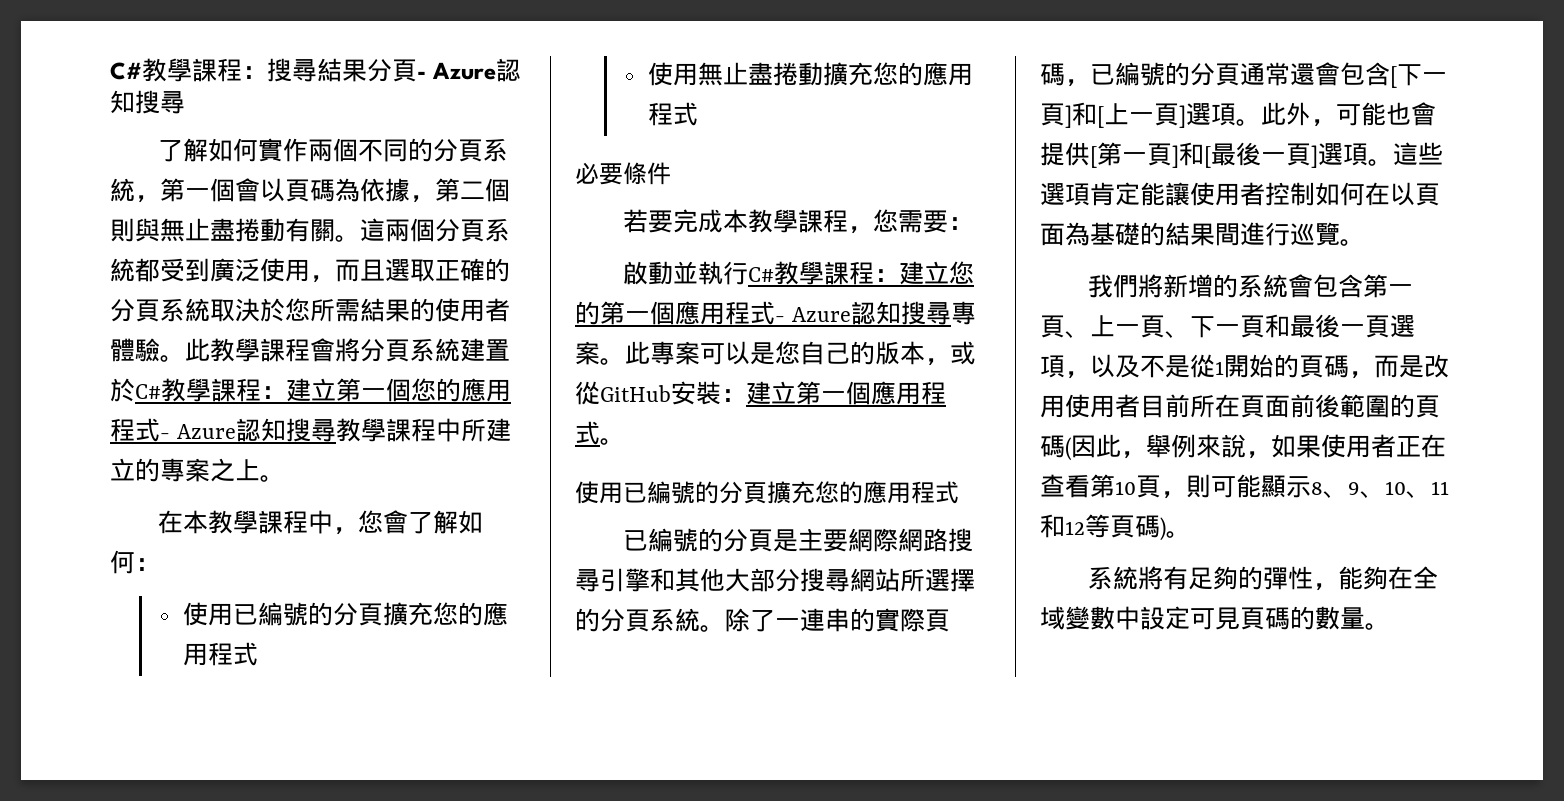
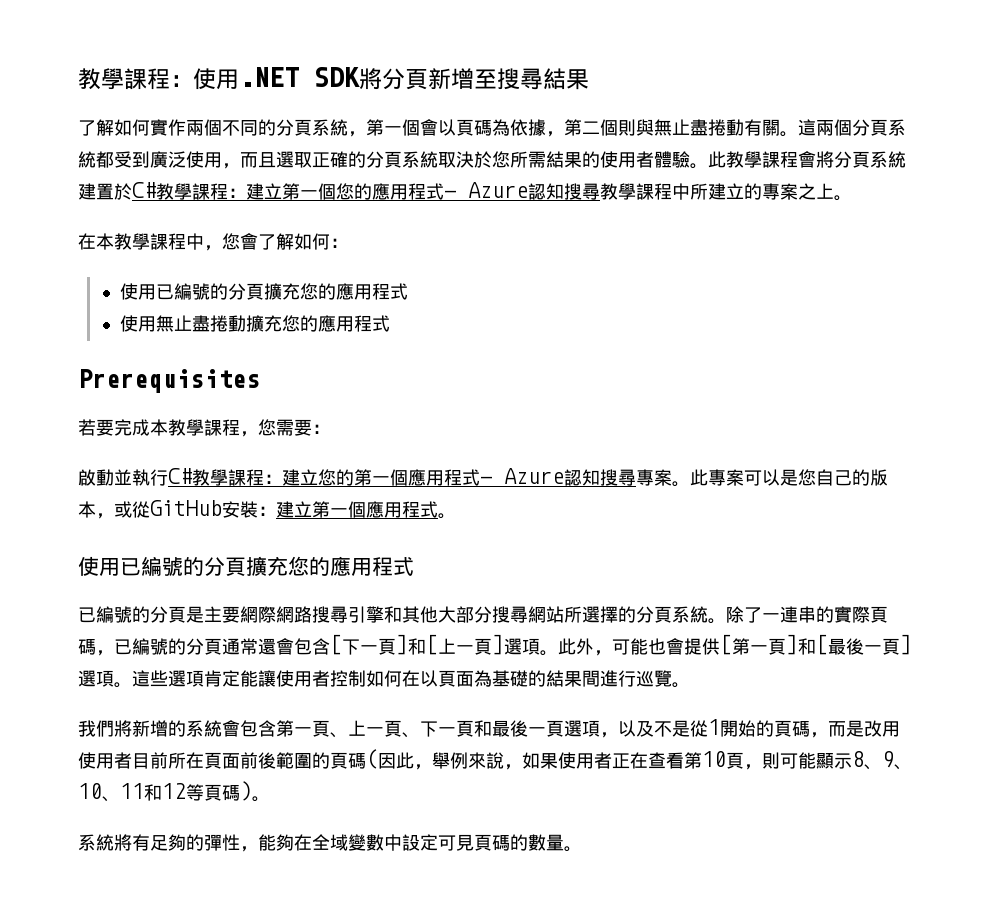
- C#教學課程：搜尋結果分頁- Azure認知搜尋
+ 教學課程：使用.NET SDK將分頁新增至搜尋結果
- 必要條件
+ Prerequisites

